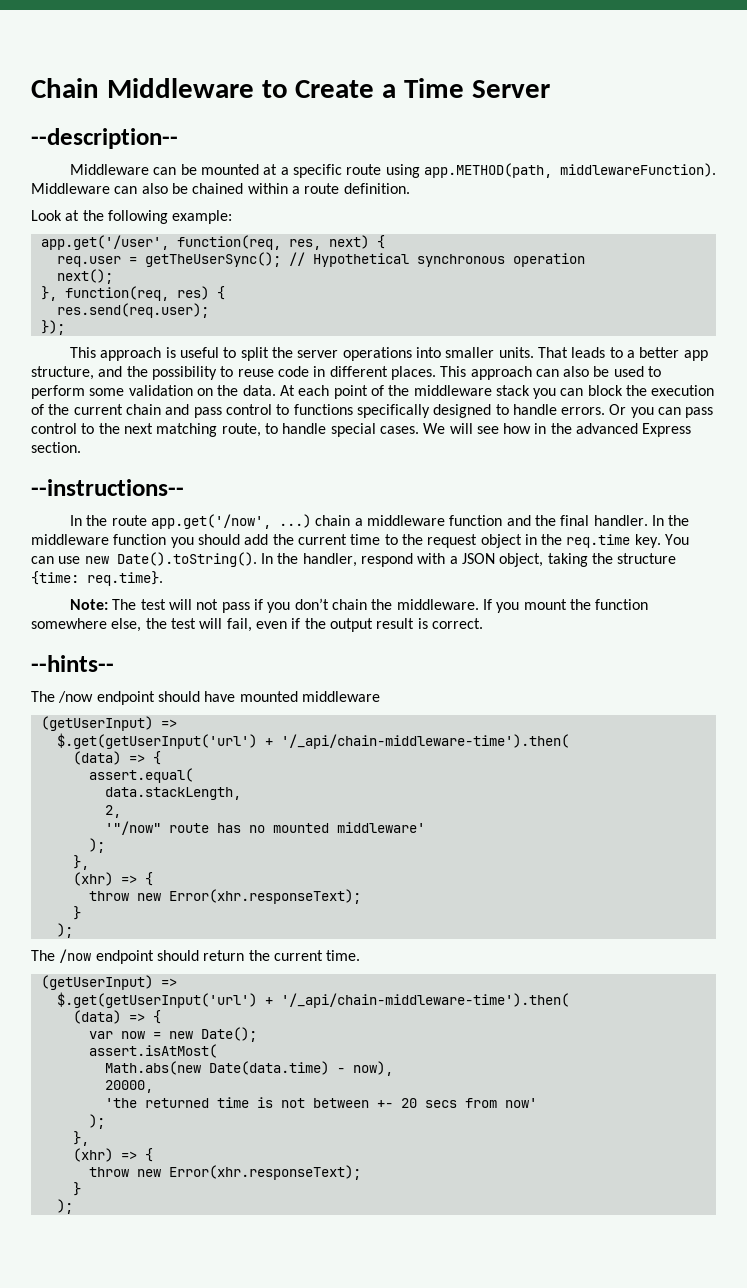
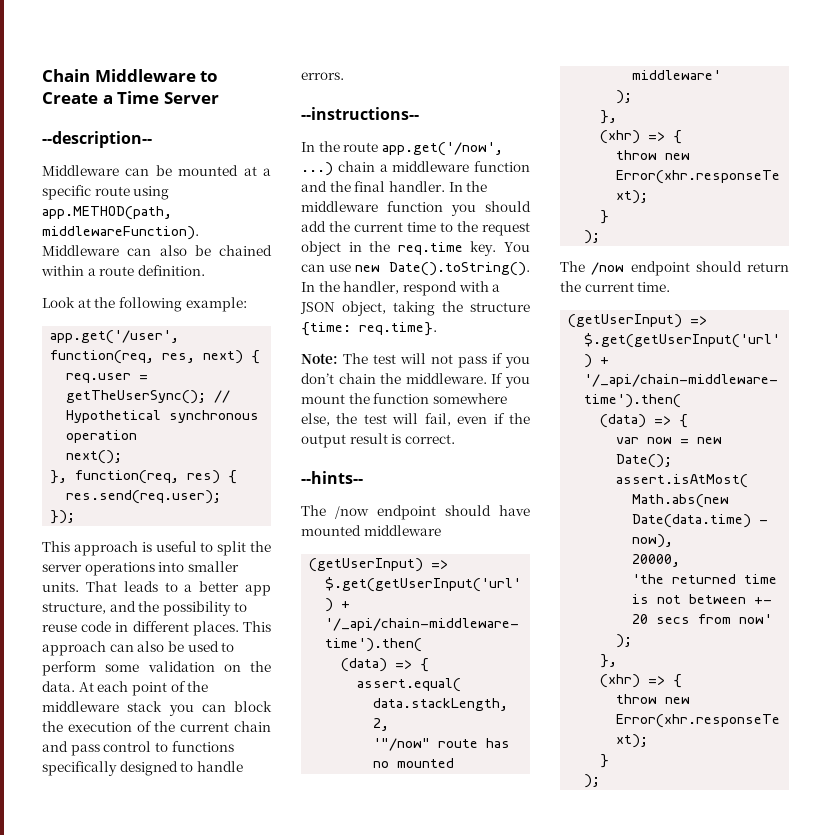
- Or you can pass control to the next matching route, to handle special cases. We will see how in the advanced Express section.

